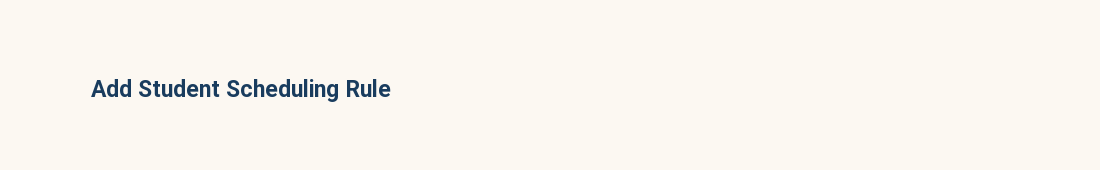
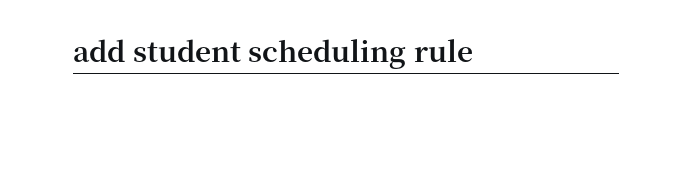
- Add Student Scheduling Rule
+ add student scheduling rule

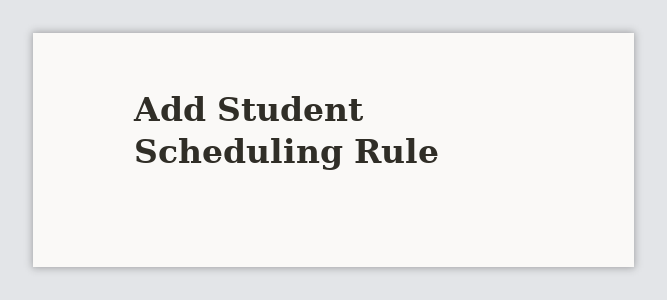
- add student scheduling rule
+ Add Student Scheduling Rule

